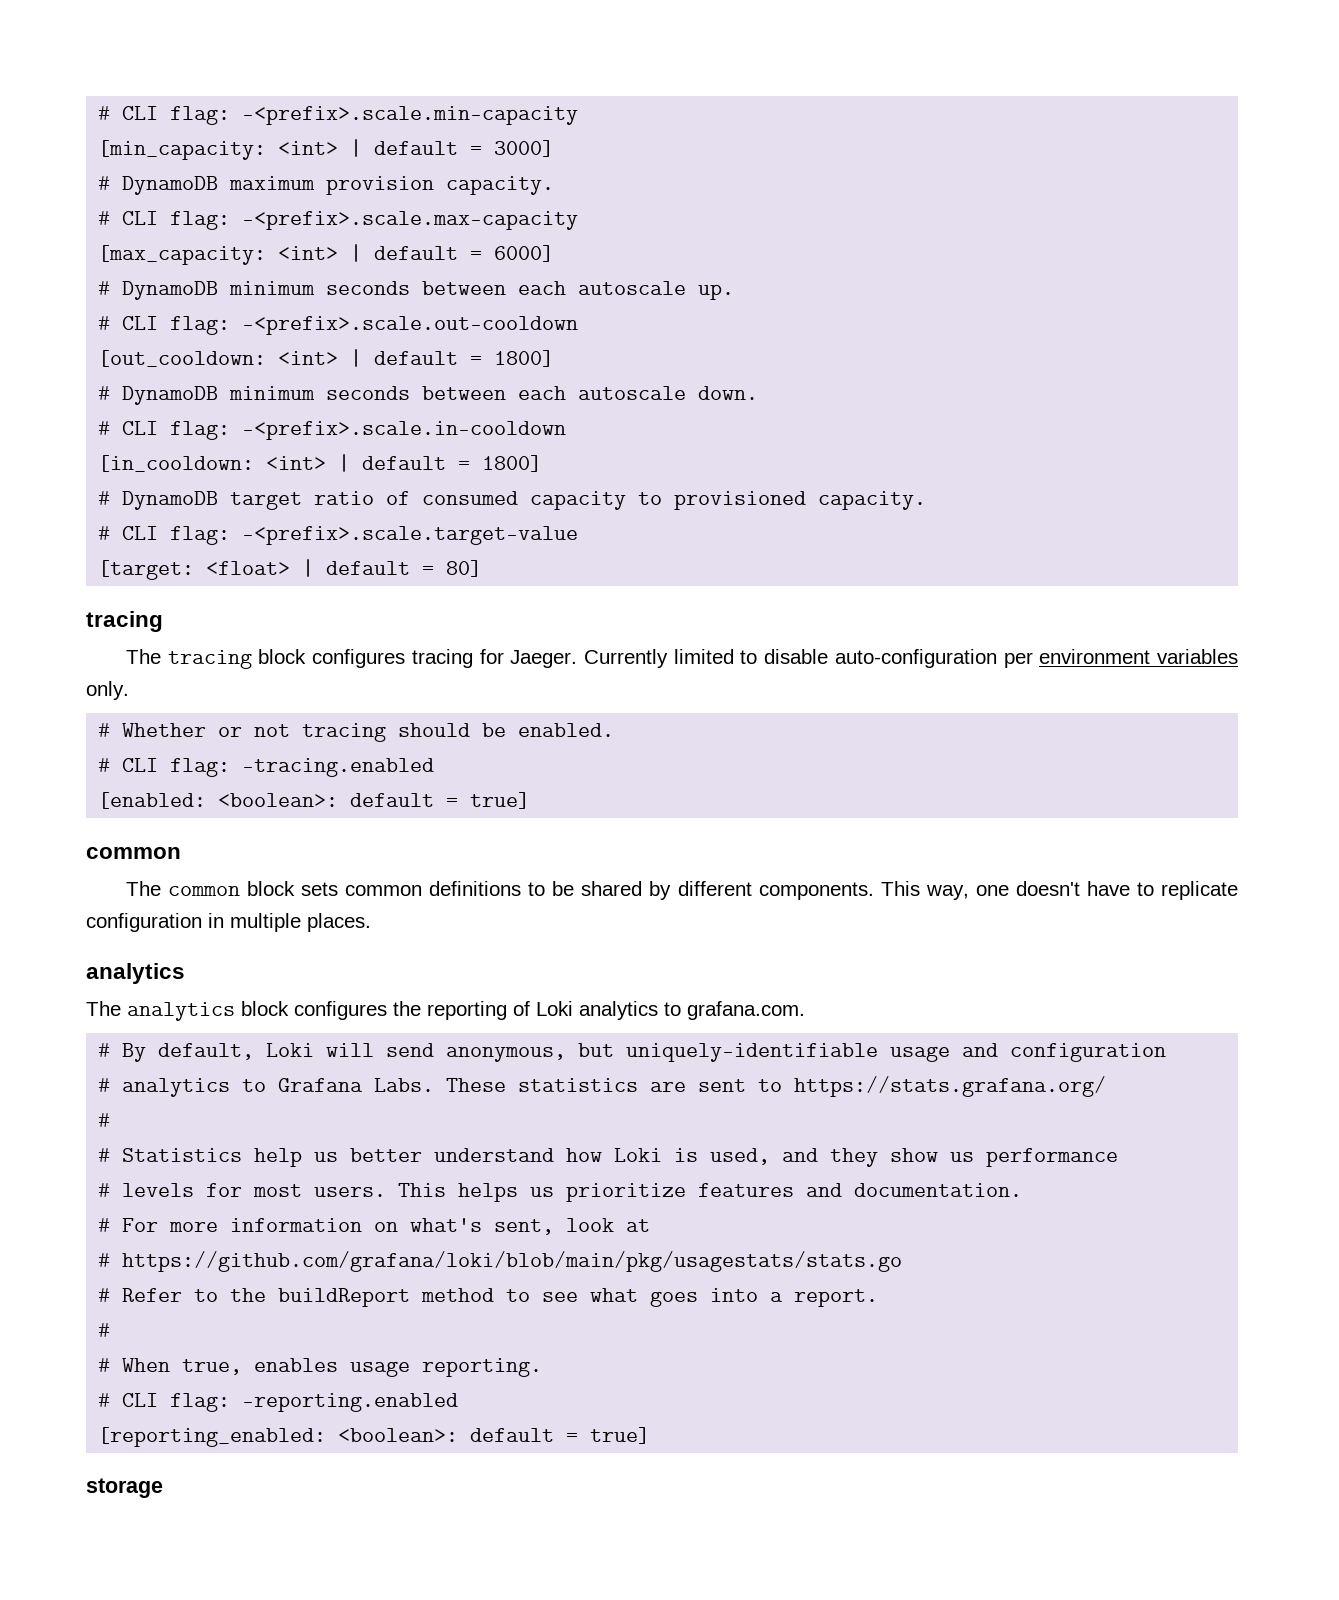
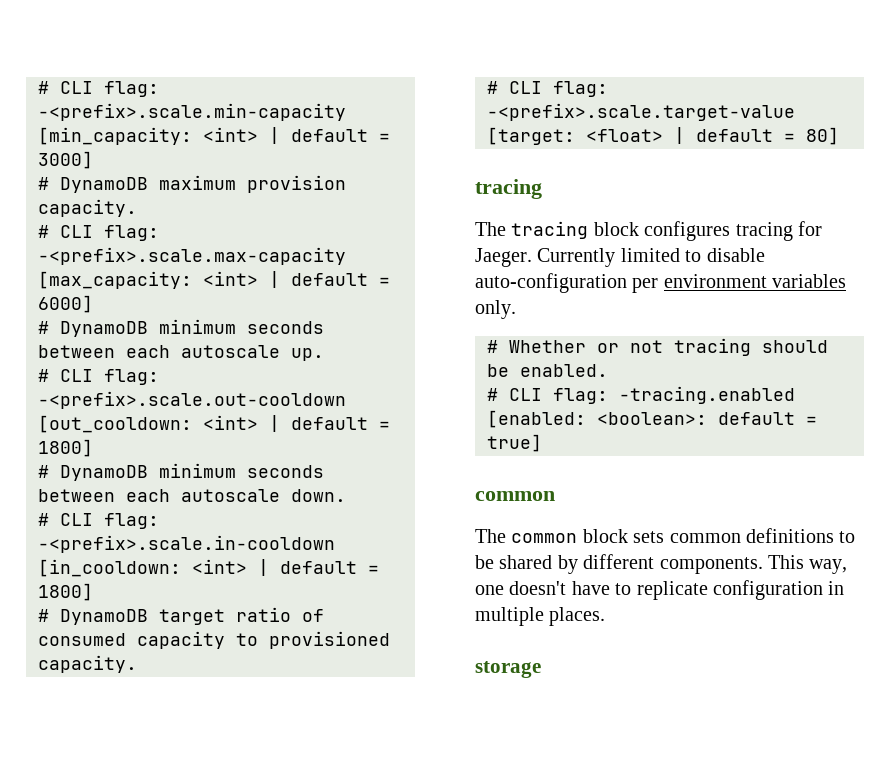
  This way, one doesn't have to replicate configuration in multiple places.
- analytics
- The analytics block configures the reporting of Loki analytics to grafana.com.
- # By default, Loki will send anonymous, but uniquely-identifiable usage and configuration
- # analytics to Grafana Labs. These statistics are sent to https://stats.grafana.org/
- #
- # Statistics help us better understand how Loki is used, and they show us performance
- # levels for most users. This helps us prioritize features and documentation.
- # For more information on what's sent, look at
- # https://github.com/grafana/loki/blob/main/pkg/usagestats/stats.go
- # Refer to the buildReport method to see what goes into a report.
- #
- # When true, enables usage reporting.
- # CLI flag: -reporting.enabled
- [reporting_enabled: <boolean>: default = true]

